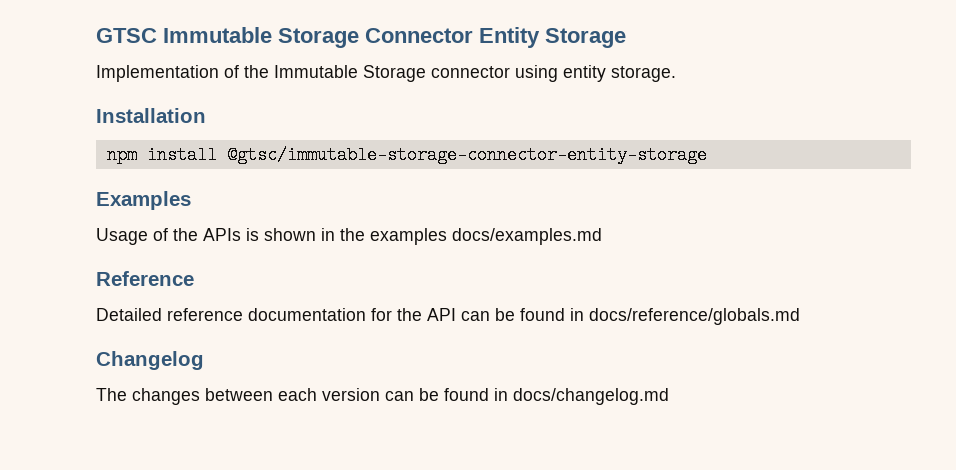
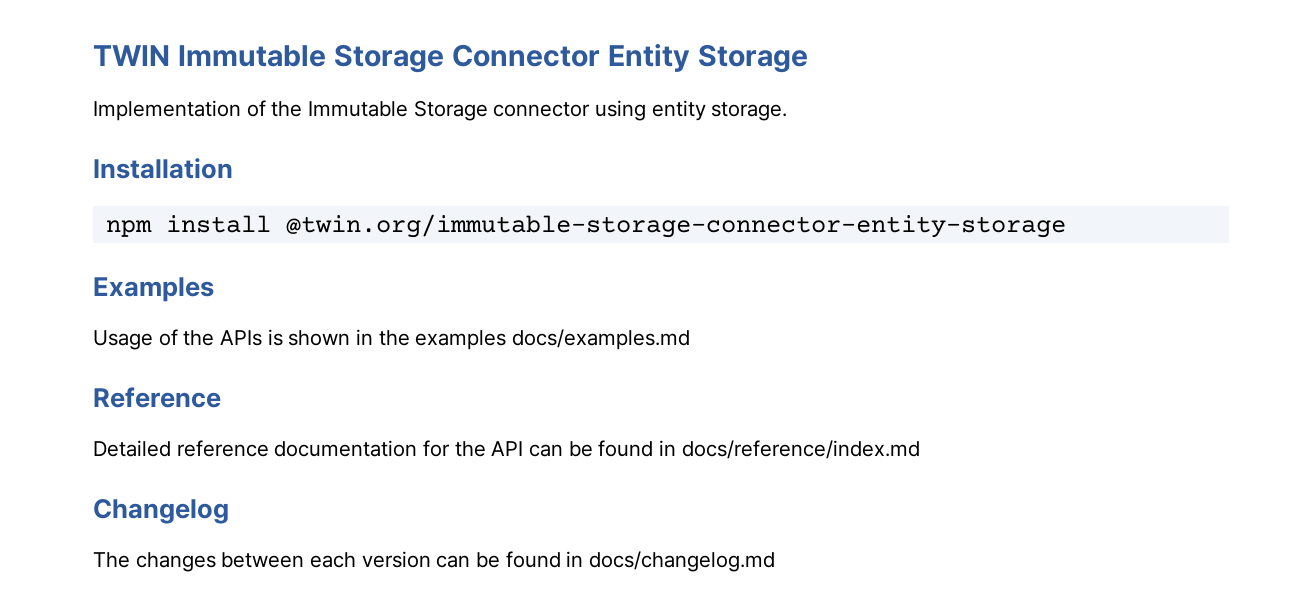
- GTSC Immutable Storage Connector Entity Storage
+ TWIN Immutable Storage Connector Entity Storage
- npm install @gtsc/immutable-storage-connector-entity-storage
+ npm install @twin.org/immutable-storage-connector-entity-storage
- Detailed reference documentation for the API can be found in docs/reference/globals.md
+ Detailed reference documentation for the API can be found in docs/reference/index.md

